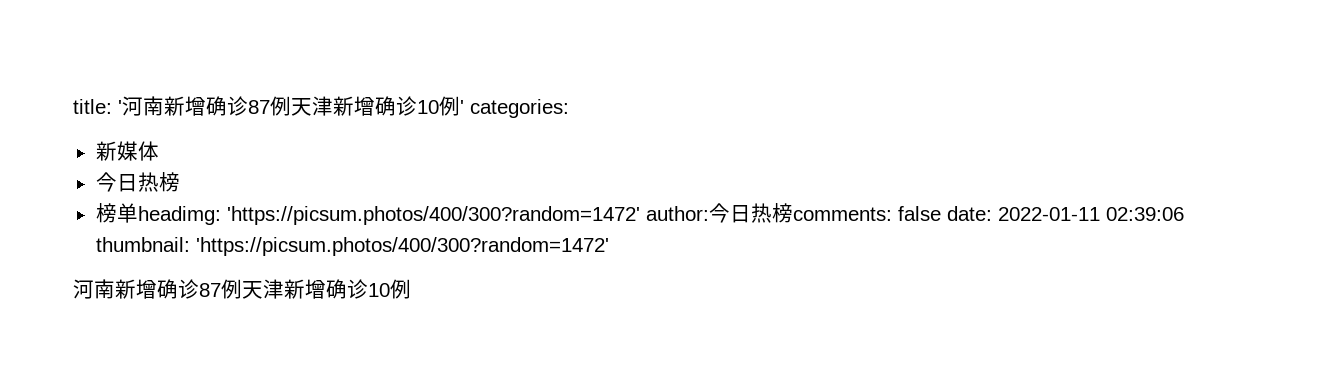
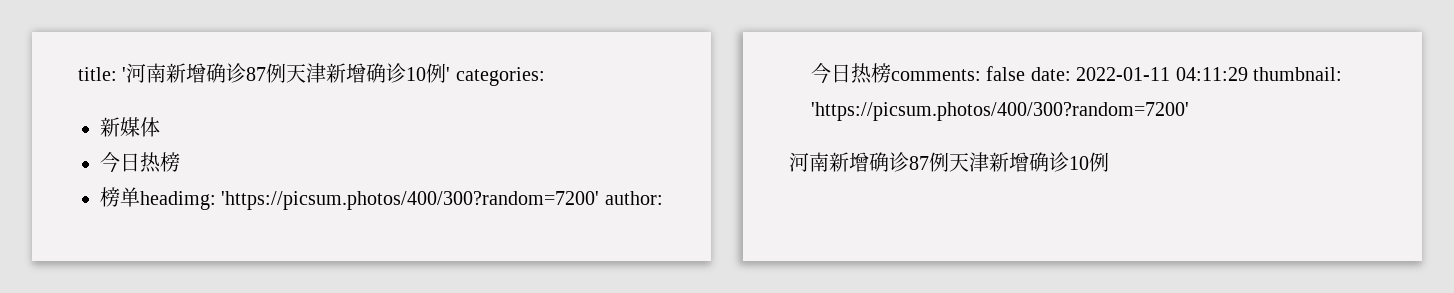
- 榜单headimg: 'https://picsum.photos/400/300?random=1472' author:今日热榜comments: false date: 2022-01-11 02:39:06 thumbnail: 'https://picsum.photos/400/300?random=1472'
+ 榜单headimg: 'https://picsum.photos/400/300?random=7200' author:今日热榜comments: false date: 2022-01-11 04:11:29 thumbnail: 'https://picsum.photos/400/300?random=7200'

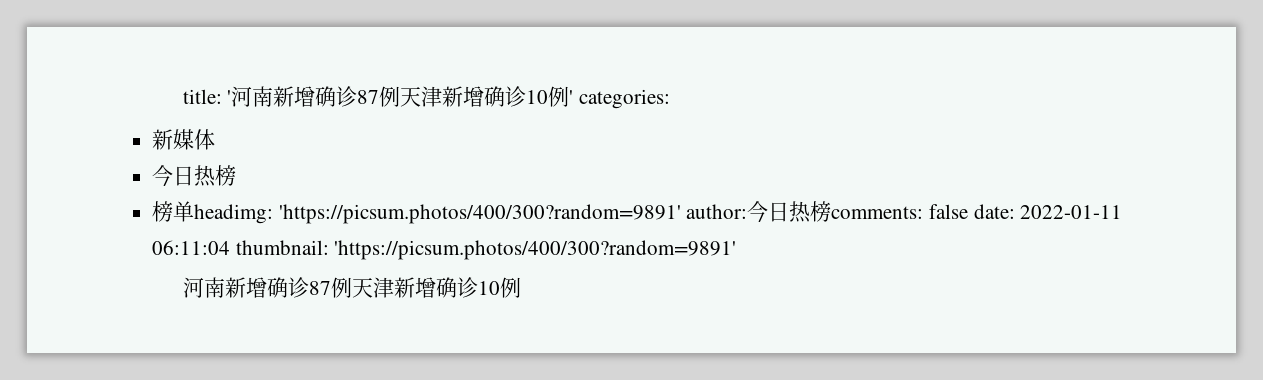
- 榜单headimg: 'https://picsum.photos/400/300?random=7200' author:今日热榜comments: false date: 2022-01-11 04:11:29 thumbnail: 'https://picsum.photos/400/300?random=7200'
+ 榜单headimg: 'https://picsum.photos/400/300?random=9891' author:今日热榜comments: false date: 2022-01-11 06:11:04 thumbnail: 'https://picsum.photos/400/300?random=9891'

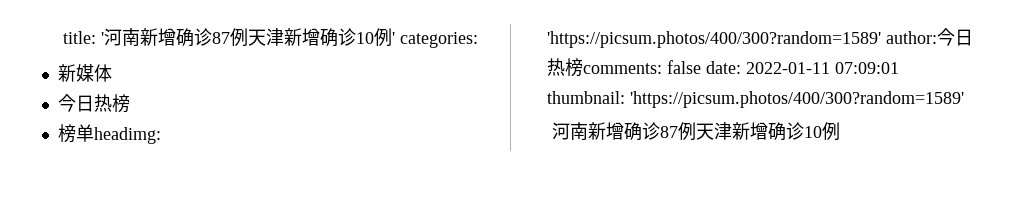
- 榜单headimg: 'https://picsum.photos/400/300?random=9891' author:今日热榜comments: false date: 2022-01-11 06:11:04 thumbnail: 'https://picsum.photos/400/300?random=9891'
+ 榜单headimg: 'https://picsum.photos/400/300?random=1589' author:今日热榜comments: false date: 2022-01-11 07:09:01 thumbnail: 'https://picsum.photos/400/300?random=1589'

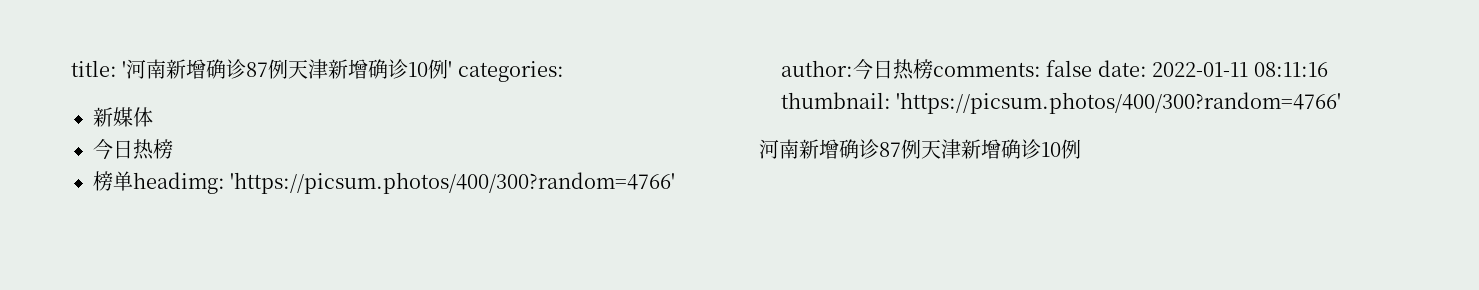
- 榜单headimg: 'https://picsum.photos/400/300?random=1589' author:今日热榜comments: false date: 2022-01-11 07:09:01 thumbnail: 'https://picsum.photos/400/300?random=1589'
+ 榜单headimg: 'https://picsum.photos/400/300?random=4766' author:今日热榜comments: false date: 2022-01-11 08:11:16 thumbnail: 'https://picsum.photos/400/300?random=4766'

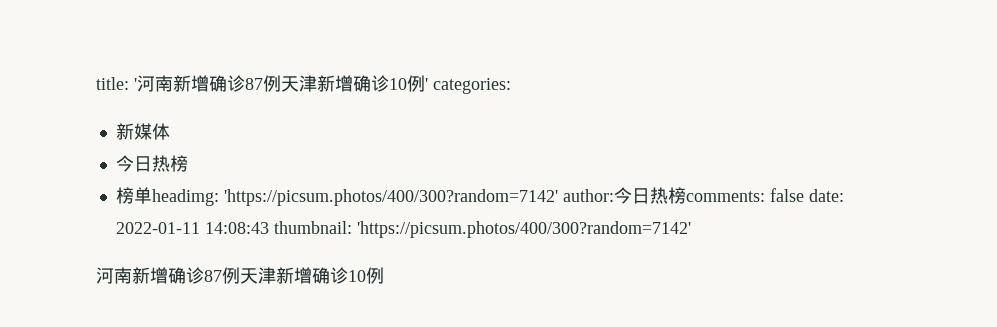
- 榜单headimg: 'https://picsum.photos/400/300?random=4766' author:今日热榜comments: false date: 2022-01-11 08:11:16 thumbnail: 'https://picsum.photos/400/300?random=4766'
+ 榜单headimg: 'https://picsum.photos/400/300?random=7142' author:今日热榜comments: false date: 2022-01-11 14:08:43 thumbnail: 'https://picsum.photos/400/300?random=7142'

